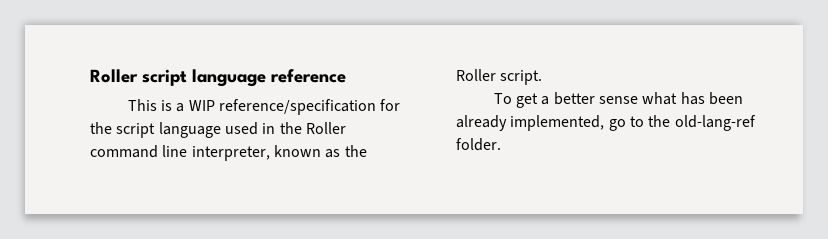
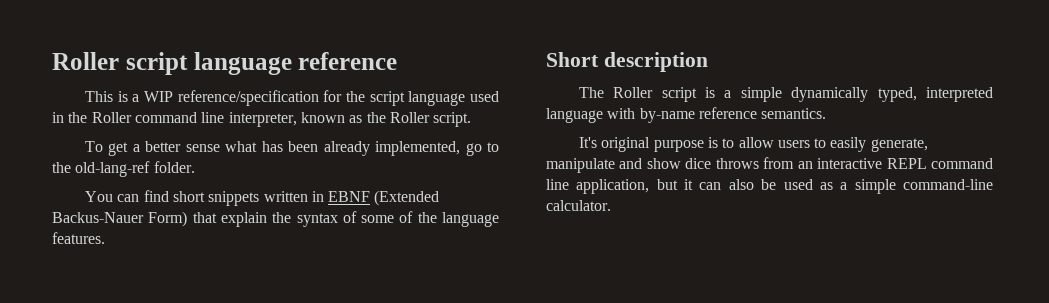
+ You can find short snippets written in EBNF (Extended Backus-Nauer Form) that explain the syntax of some of the language features.
+ Short description
+ The Roller script is a simple dynamically typed, interpreted language with by-name reference semantics.
+ It's original purpose is to allow users to easily generate, manipulate and show dice throws from an interactive REPL command line application, but it can also be used as a simple command-line calculator.

